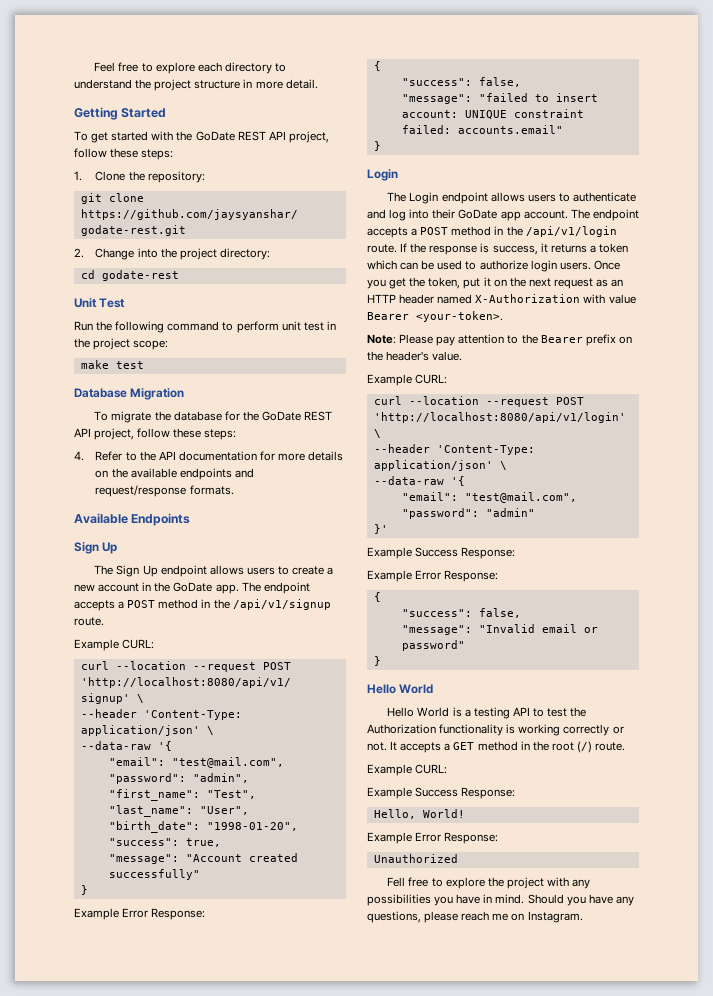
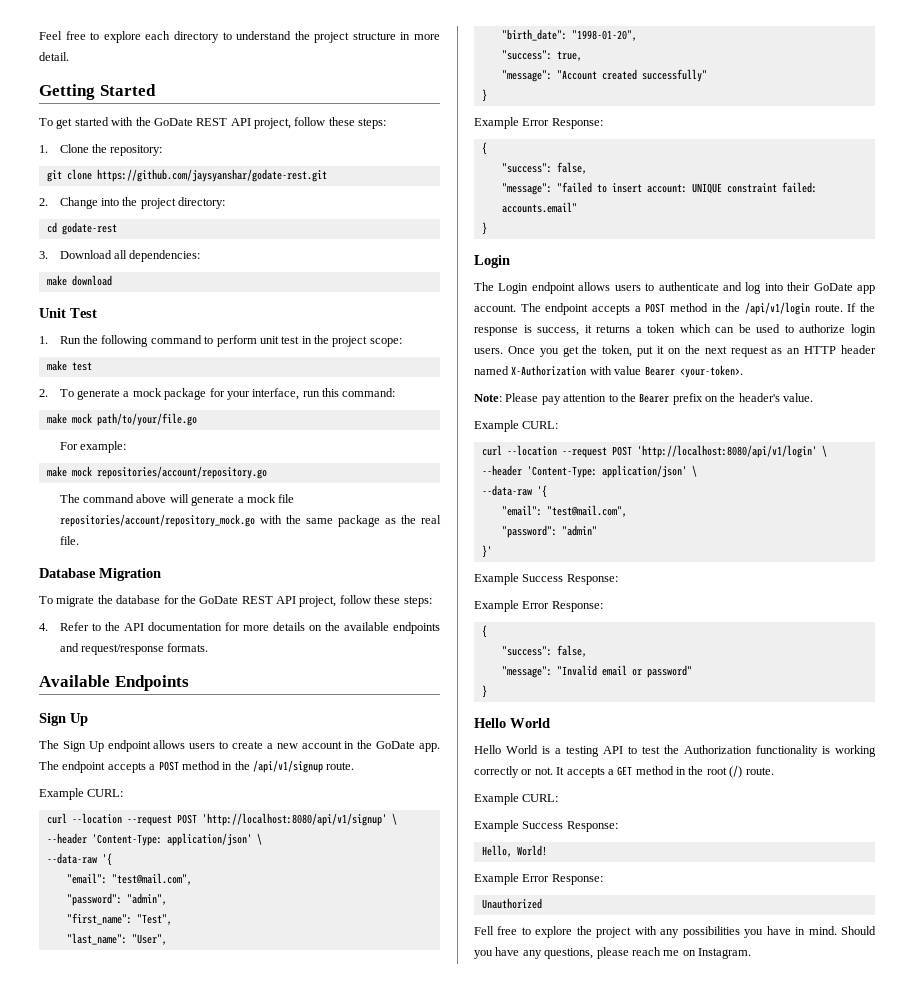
+ 3. Download all dependencies:
+ make download
- Run the following command to perform unit test in the project scope:
+ 1. Run the following command to perform unit test in the project scope:
+ 2. To generate a mock package for your interface, run this command:
+ make mock path/to/your/file.go
+ For example:
+ make mock repositories/account/repository.go
+ The command above will generate a mock file repositories/account/repository_mock.go with the same package as the real file.

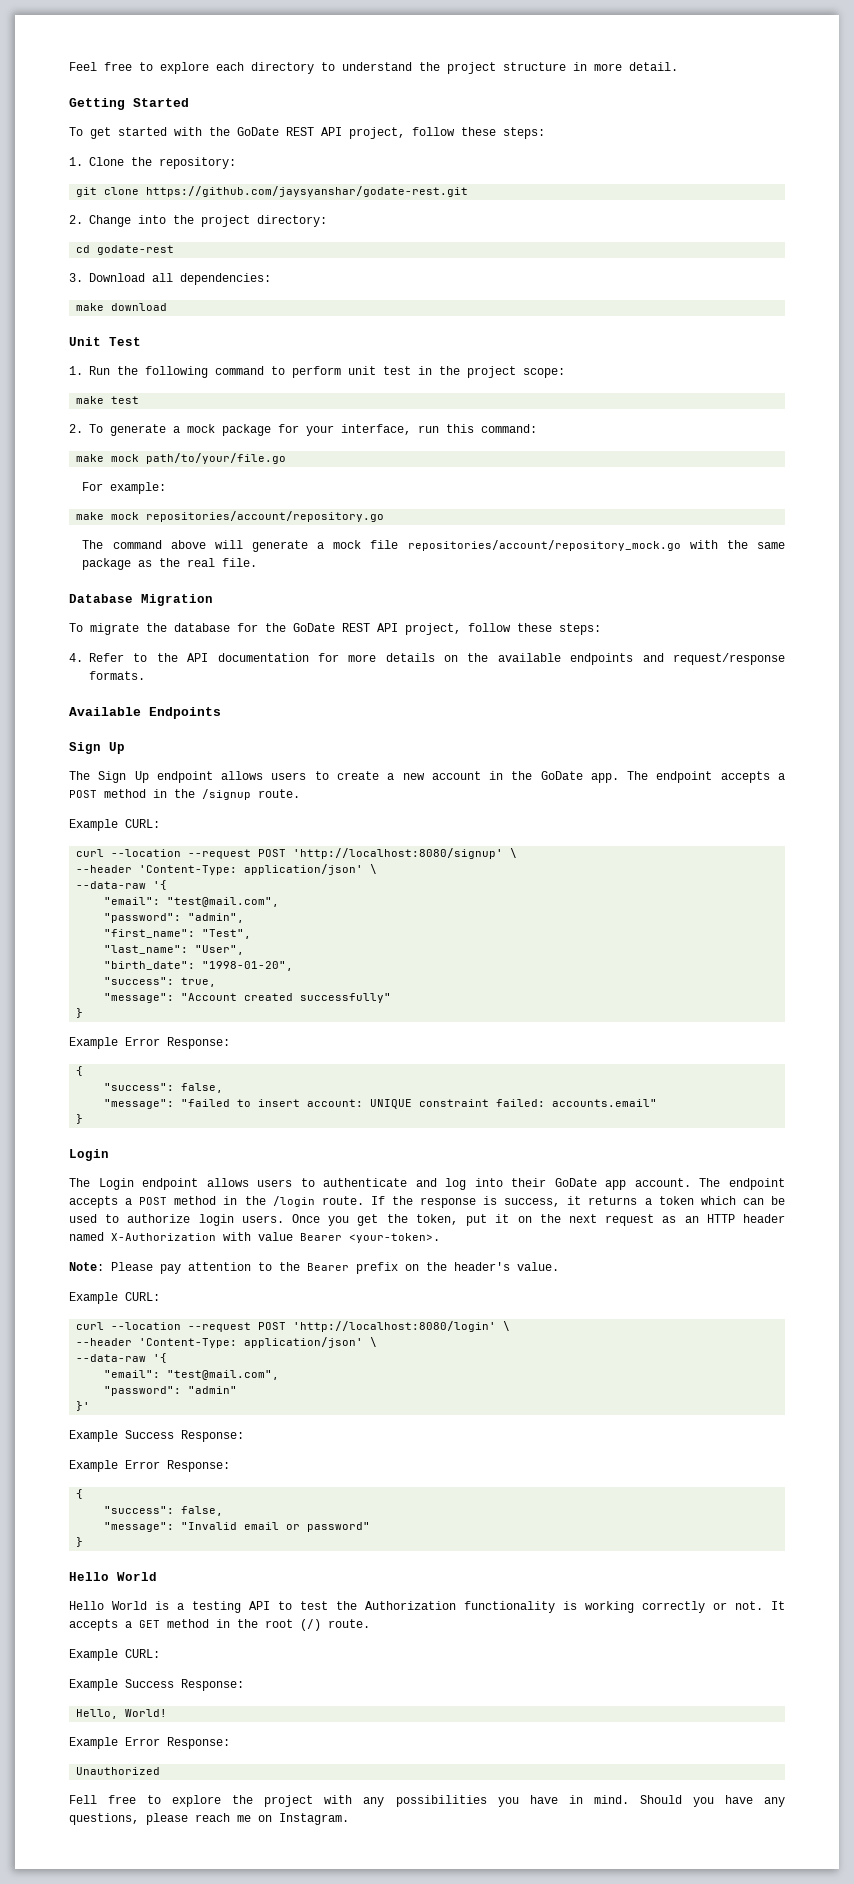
- The endpoint accepts a POST method in the /api/v1/signup route.
+ The endpoint accepts a POST method in the /signup route.
- curl --location --request POST 'http://localhost:8080/api/v1/signup' \
+ curl --location --request POST 'http://localhost:8080/signup' \
- The endpoint accepts a POST method in the /api/v1/login route.
+ The endpoint accepts a POST method in the /login route.
- curl --location --request POST 'http://localhost:8080/api/v1/login' \
+ curl --location --request POST 'http://localhost:8080/login' \

